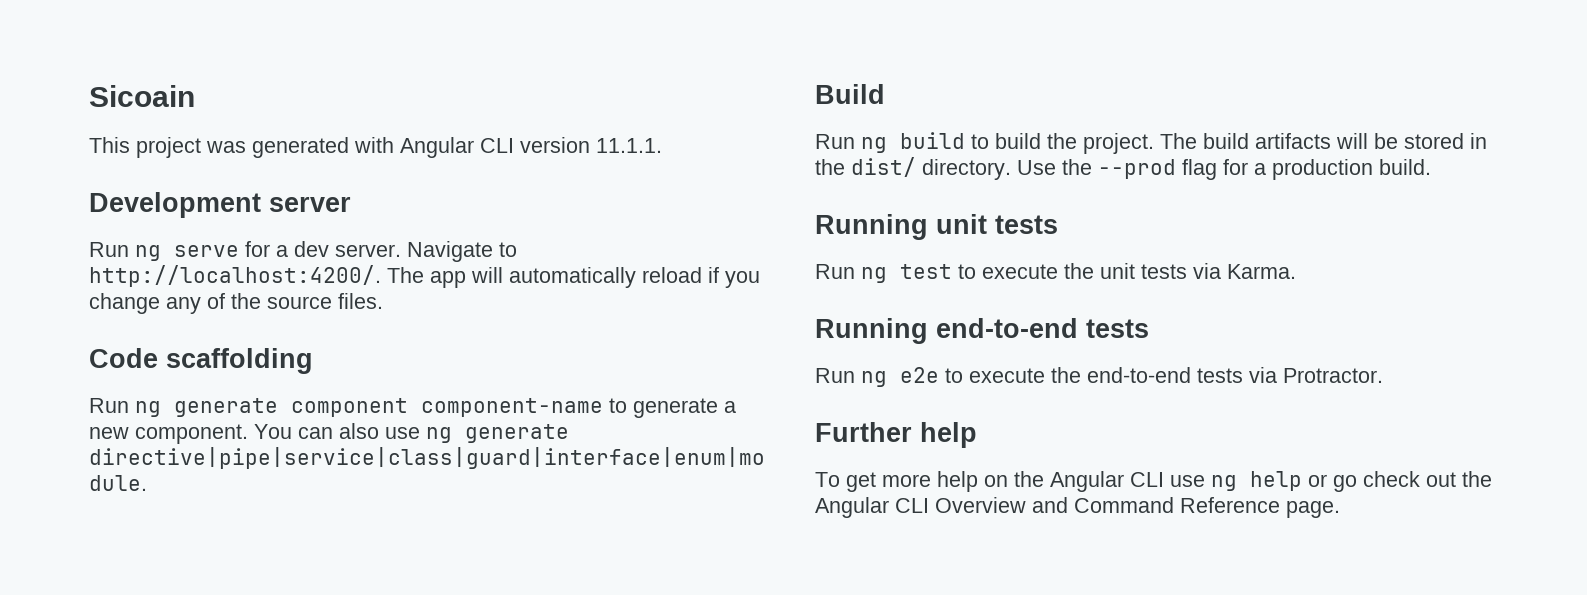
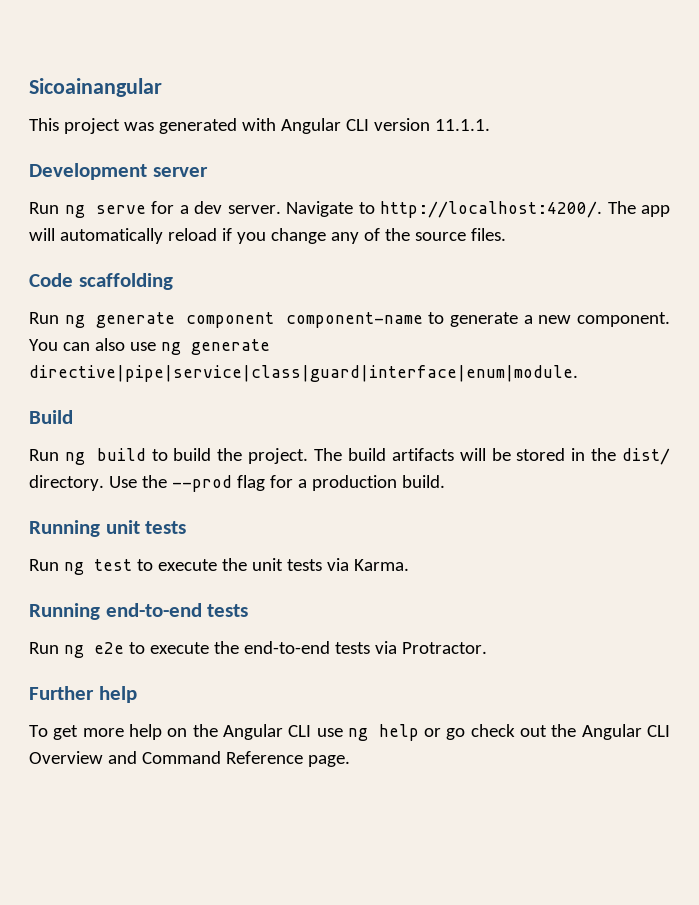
- Sicoain
+ Sicoainangular

